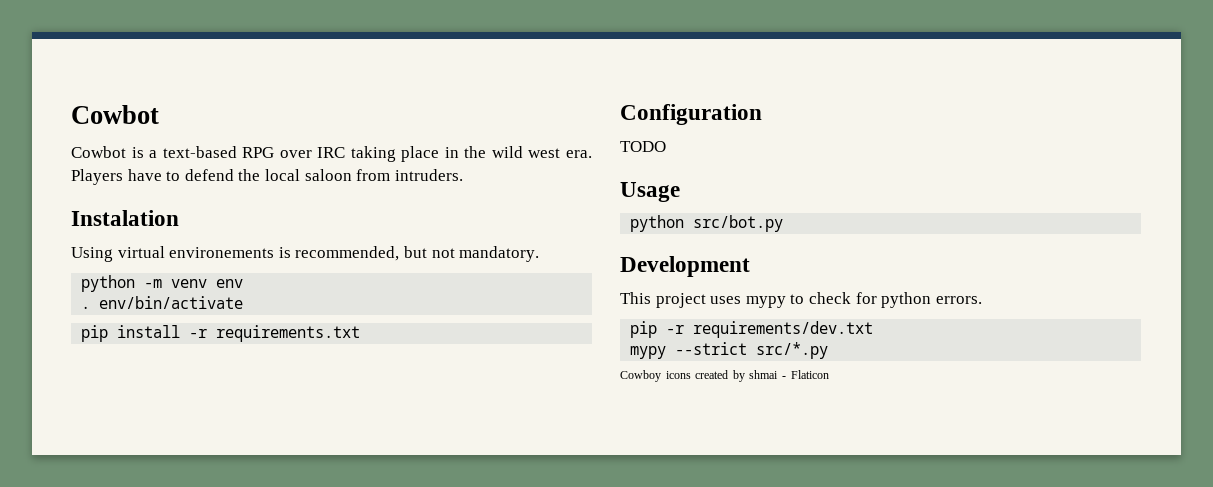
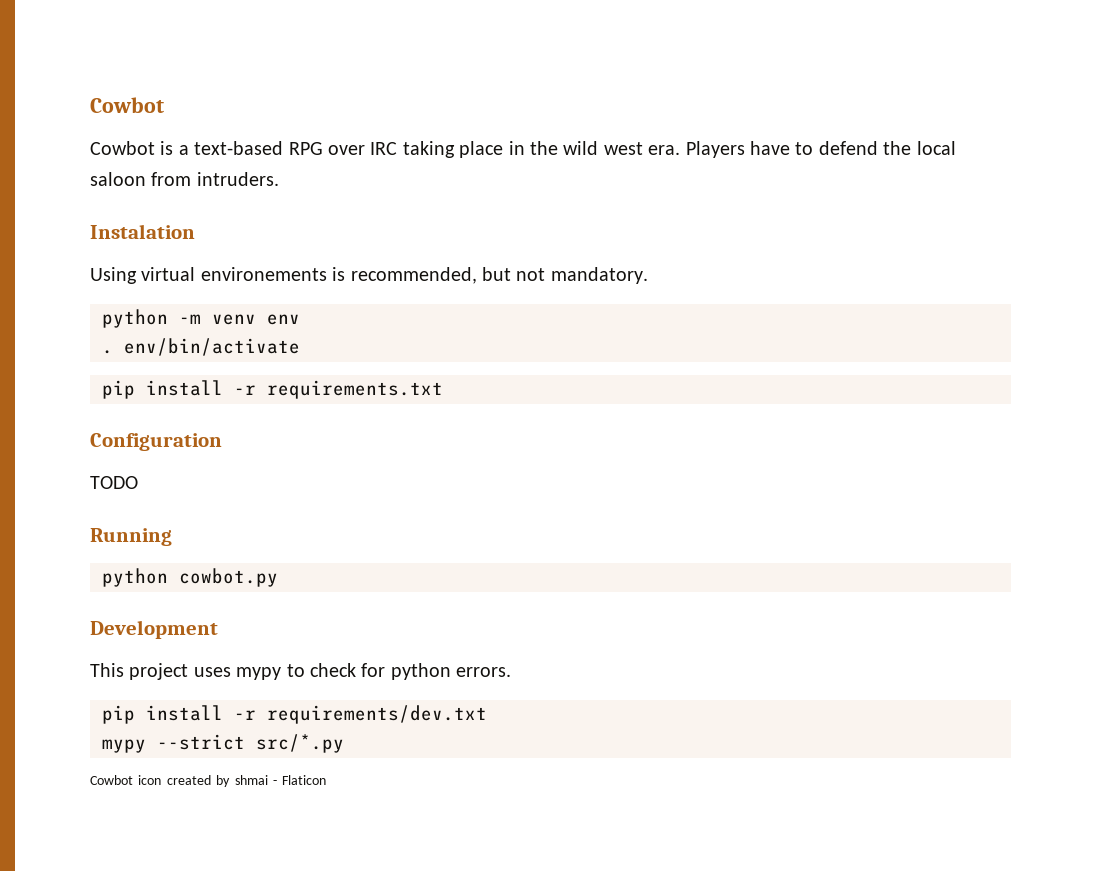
- Usage
- python src/bot.py
+ Running
+ python cowbot.py
- pip -r requirements/dev.txt
+ pip install -r requirements/dev.txt
- Cowboy icons created by shmai - Flaticon
+ Cowbot icon created by shmai - Flaticon

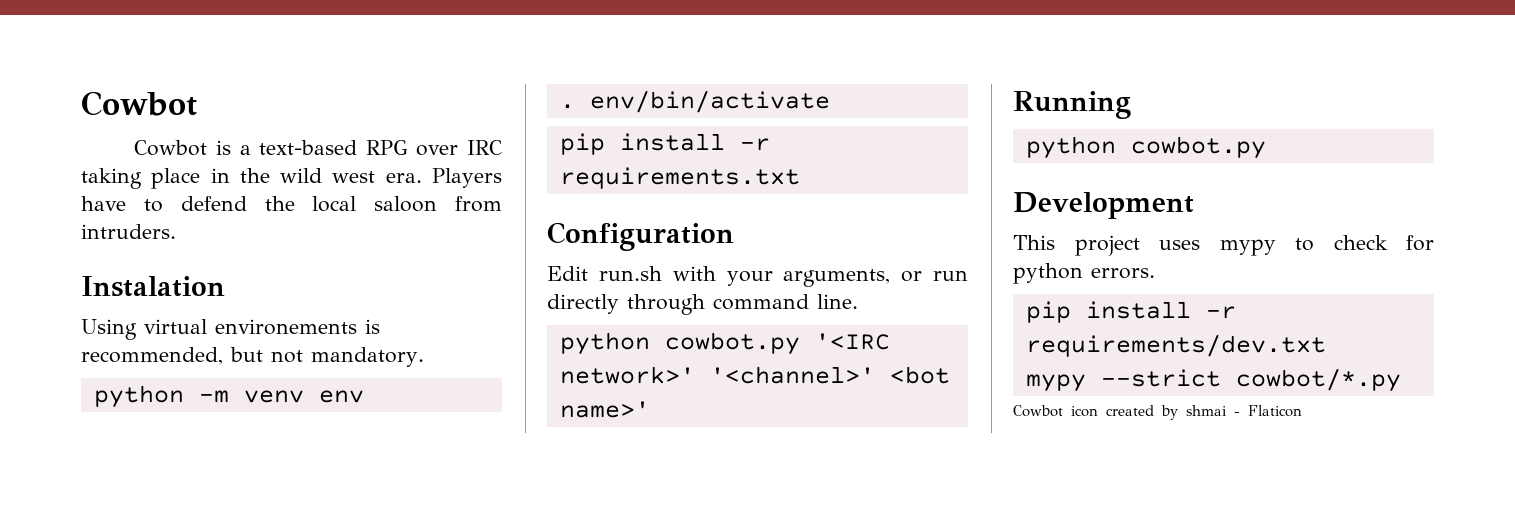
- TODO
+ Edit run.sh with your arguments, or run directly through command line.
+ python cowbot.py '<IRC network>' '<channel>' <bot name>'
- mypy --strict src/*.py
+ mypy --strict cowbot/*.py

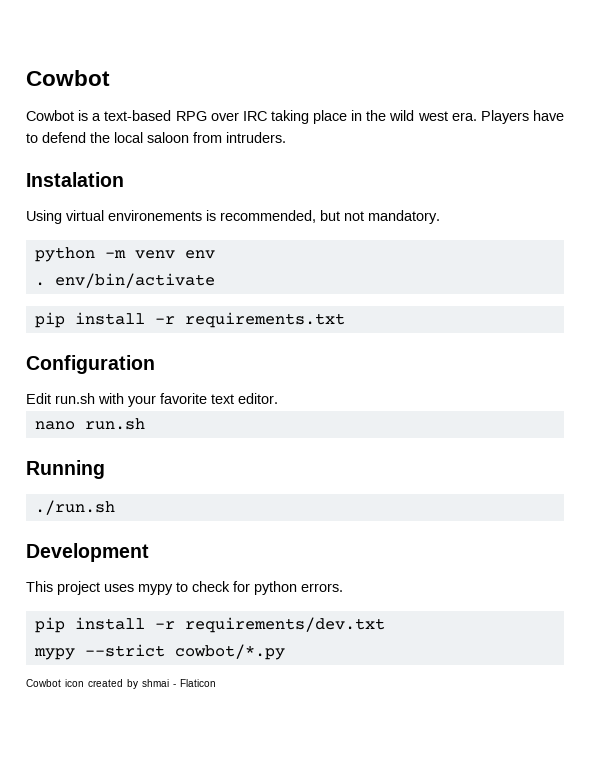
- Edit run.sh with your arguments, or run directly through command line.
- python cowbot.py '<IRC network>' '<channel>' <bot name>'
+ Edit run.sh with your favorite text editor.
+ nano run.sh
  Running
- python cowbot.py
+ ./run.sh

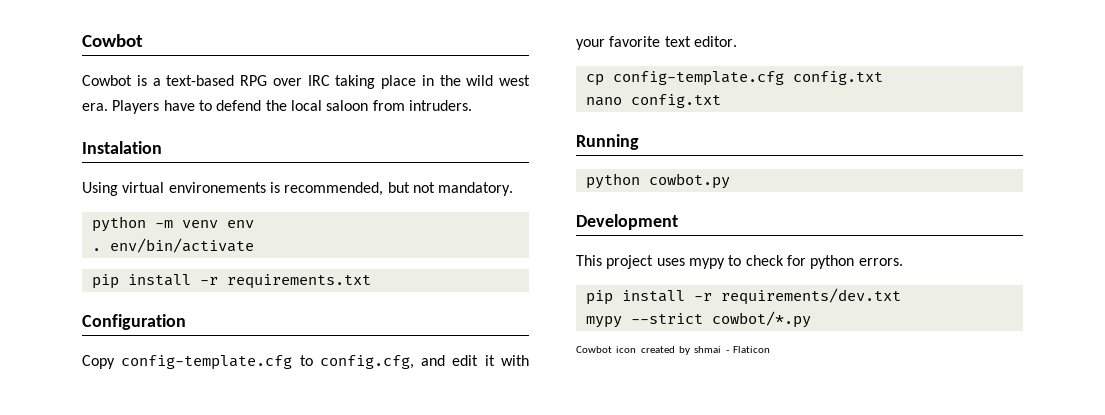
- Edit run.sh with your favorite text editor.
+ Copy config-template.cfg to config.cfg, and edit it with your favorite text editor.
+ cp config-template.cfg config.txt
- nano run.sh
+ nano config.txt
- ./run.sh
+ python cowbot.py

